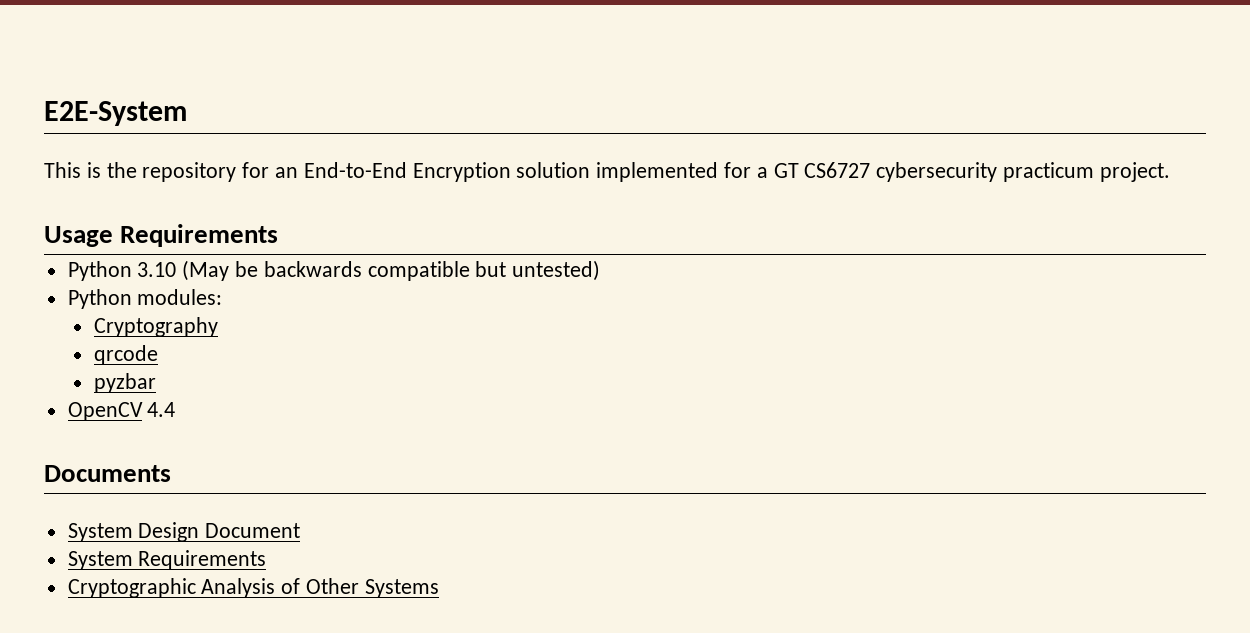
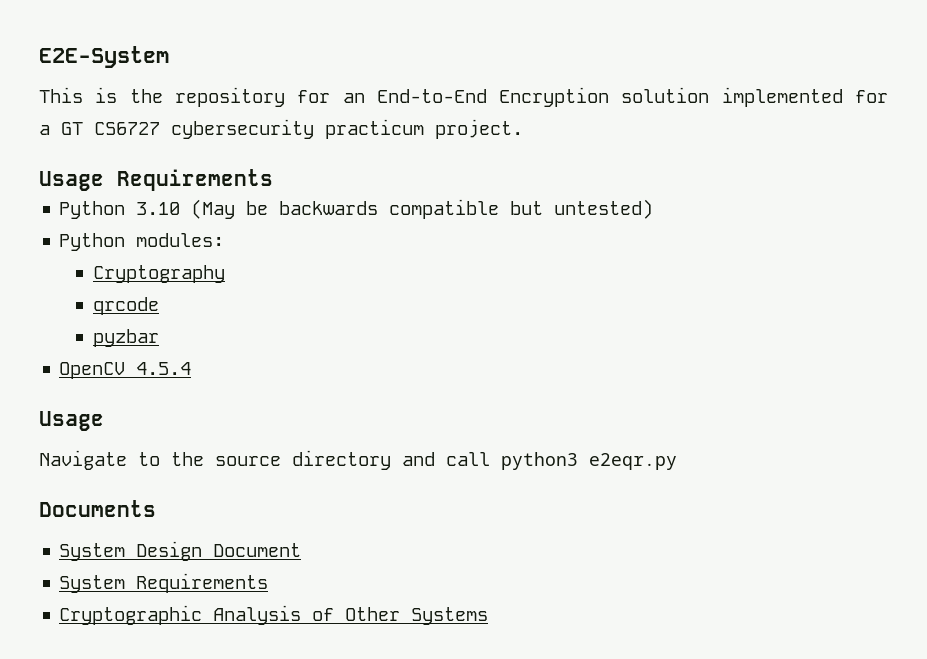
- OpenCV 4.4
+ OpenCV 4.5.4
+ Usage
+ Navigate to the source directory and call python3 e2eqr.py

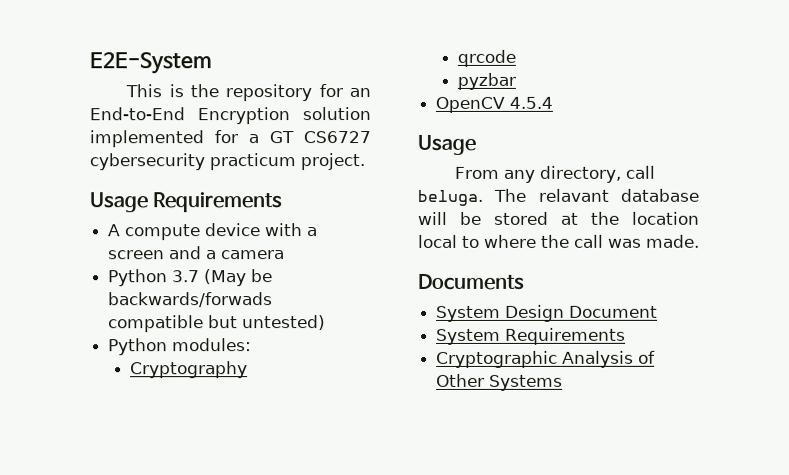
- Python 3.10 (May be backwards compatible but untested)
+ A compute device with a screen and a camera
+ Python 3.7 (May be backwards/forwads compatible but untested)
- Navigate to the source directory and call python3 e2eqr.py
+ From any directory, call beluga. The relavant database will be stored at the location local to where the call was made.

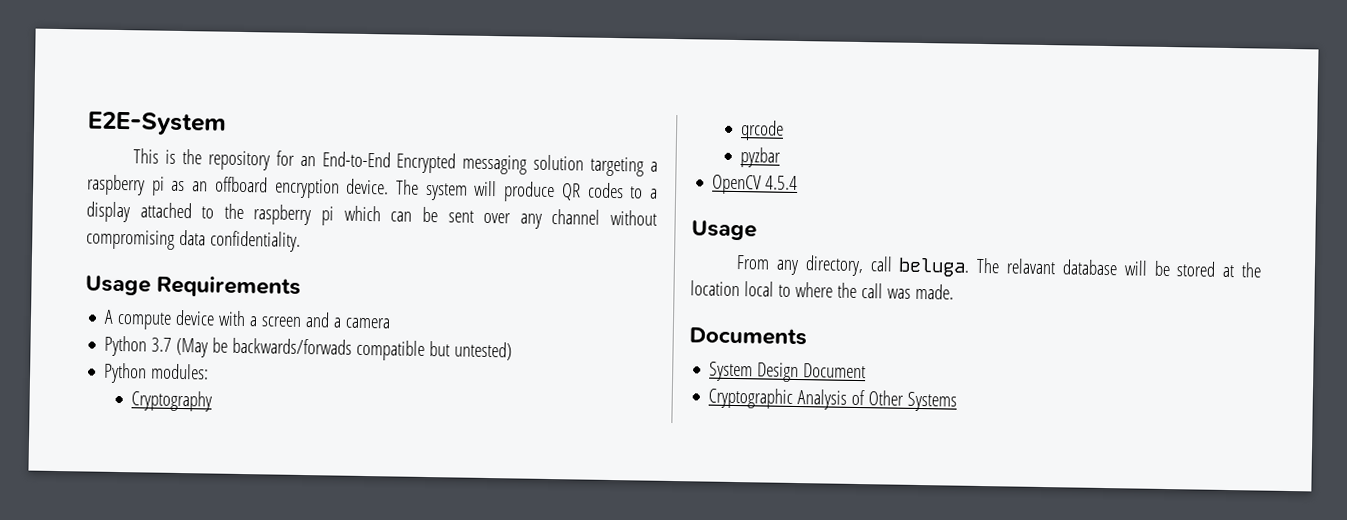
- This is the repository for an End-to-End Encryption solution implemented for a GT CS6727 cybersecurity practicum project.
+ This is the repository for an End-to-End Encrypted messaging solution targeting a raspberry pi as an offboard encryption device. The system will produce QR codes to a display attached to the raspberry pi which can be sent over any channel without compromising data confidentiality.
- System Requirements

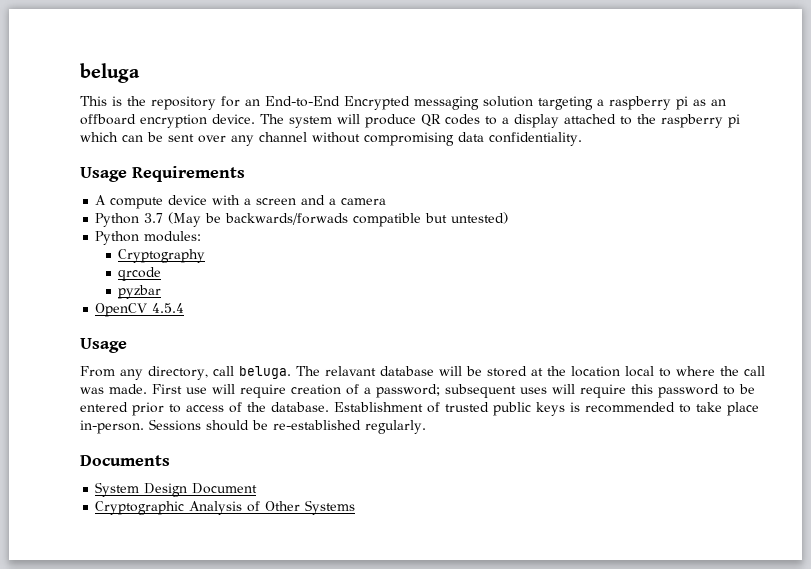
- E2E-System
+ beluga
+ First use will require creation of a password; subsequent uses will require this password to be entered prior to access of the database. Establishment of trusted public keys is recommended to take place in-person. Sessions should be re-established regularly.

